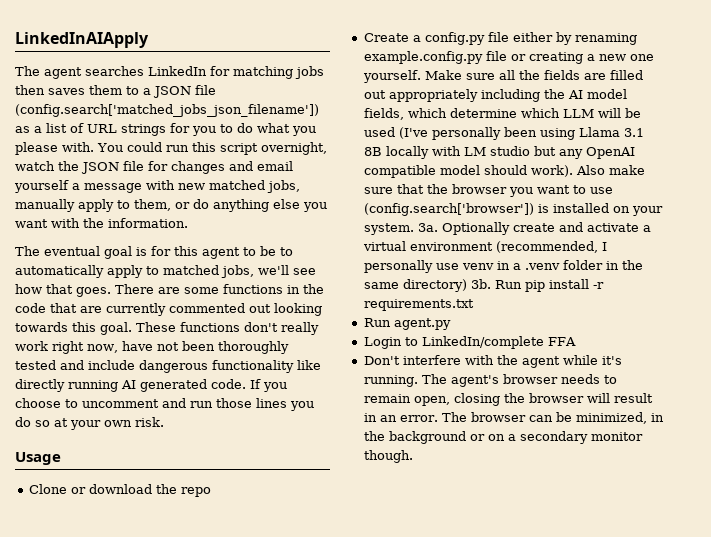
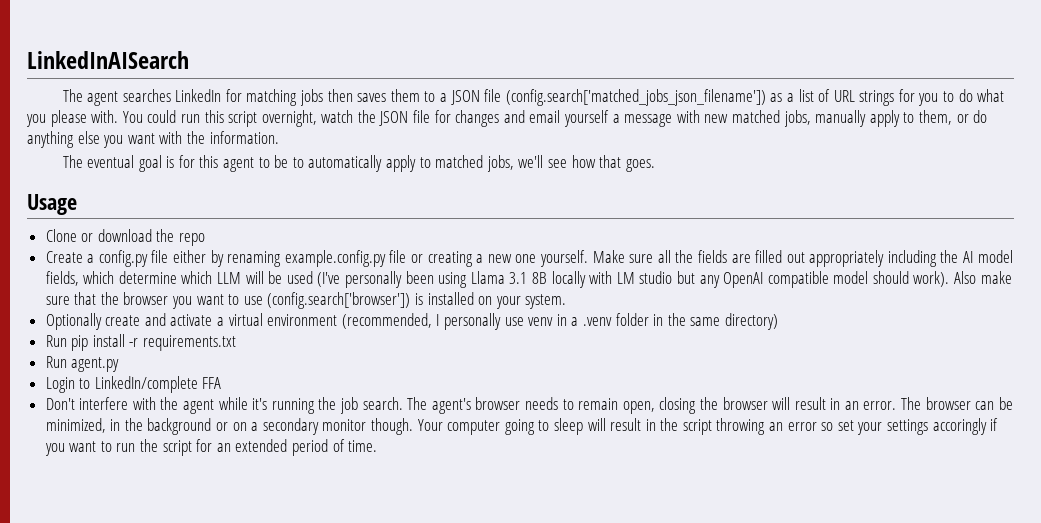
- LinkedInAIApply
+ LinkedInAISearch
- There are some functions in the code that are currently commented out looking towards this goal. These functions don't really work right now, have not been thoroughly tested and include dangerous functionality like directly running AI generated code. If you choose to uncomment and run those lines you do so at your own risk.
- Also make sure that the browser you want to use (config.search['browser']) is installed on your system. 3a. Optionally create and activate a virtual environment (recommended, I personally use venv in a .venv folder in the same directory) 3b. Run pip install -r requirements.txt
+ Also make sure that the browser you want to use (config.search['browser']) is installed on your system.
+ Optionally create and activate a virtual environment (recommended, I personally use venv in a .venv folder in the same directory)
+ Run pip install -r requirements.txt
- Don't interfere with the agent while it's running.
+ Don't interfere with the agent while it's running the job search.
+ Your computer going to sleep will result in the script throwing an error so set your settings accoringly if you want to run the script for an extended period of time.

